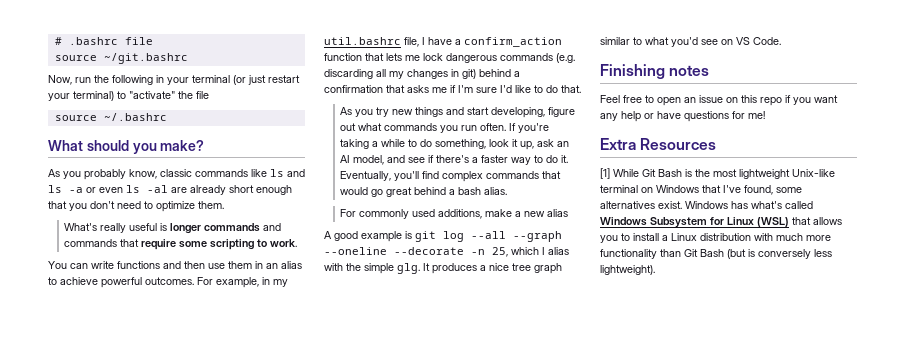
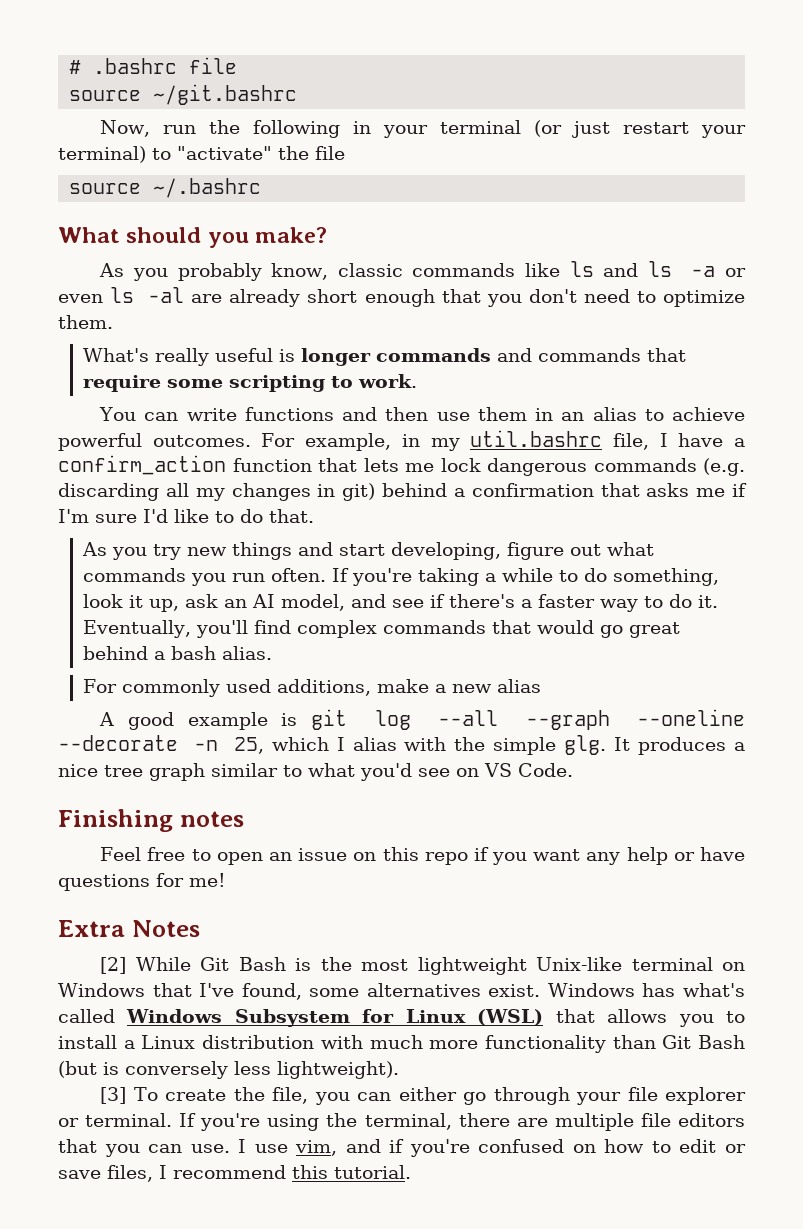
- Extra Resources
- [1] While Git Bash is the most lightweight Unix-like terminal on Windows that I've found, some alternatives exist.
+ Extra Notes
+ [2] While Git Bash is the most lightweight Unix-like terminal on Windows that I've found, some alternatives exist.
+ [3] To create the file, you can either go through your file explorer or terminal. If you're using the terminal, there are multiple file editors that you can use. I use vim, and if you're confused on how to edit or save files, I recommend this tutorial.

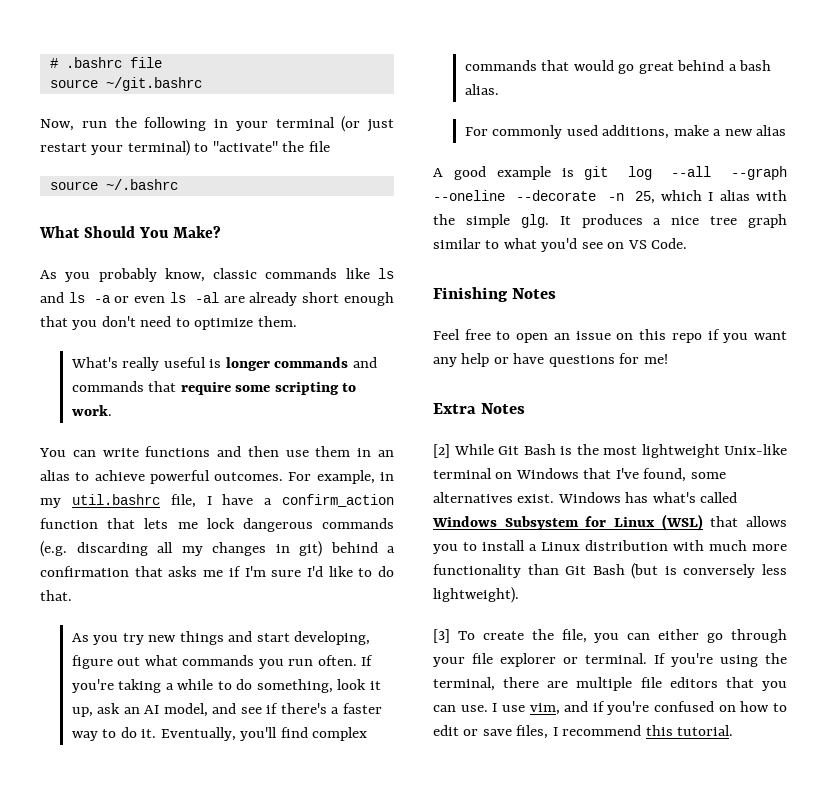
- What should you make?
+ What Should You Make?
- Finishing notes
+ Finishing Notes

